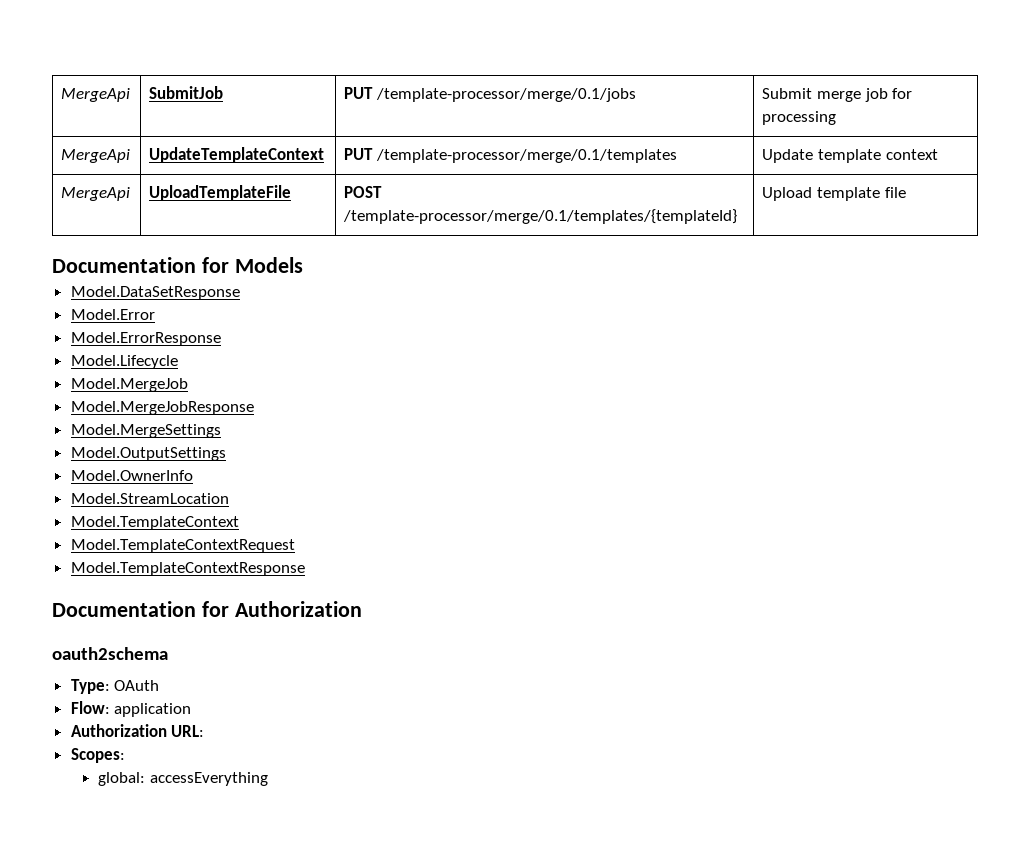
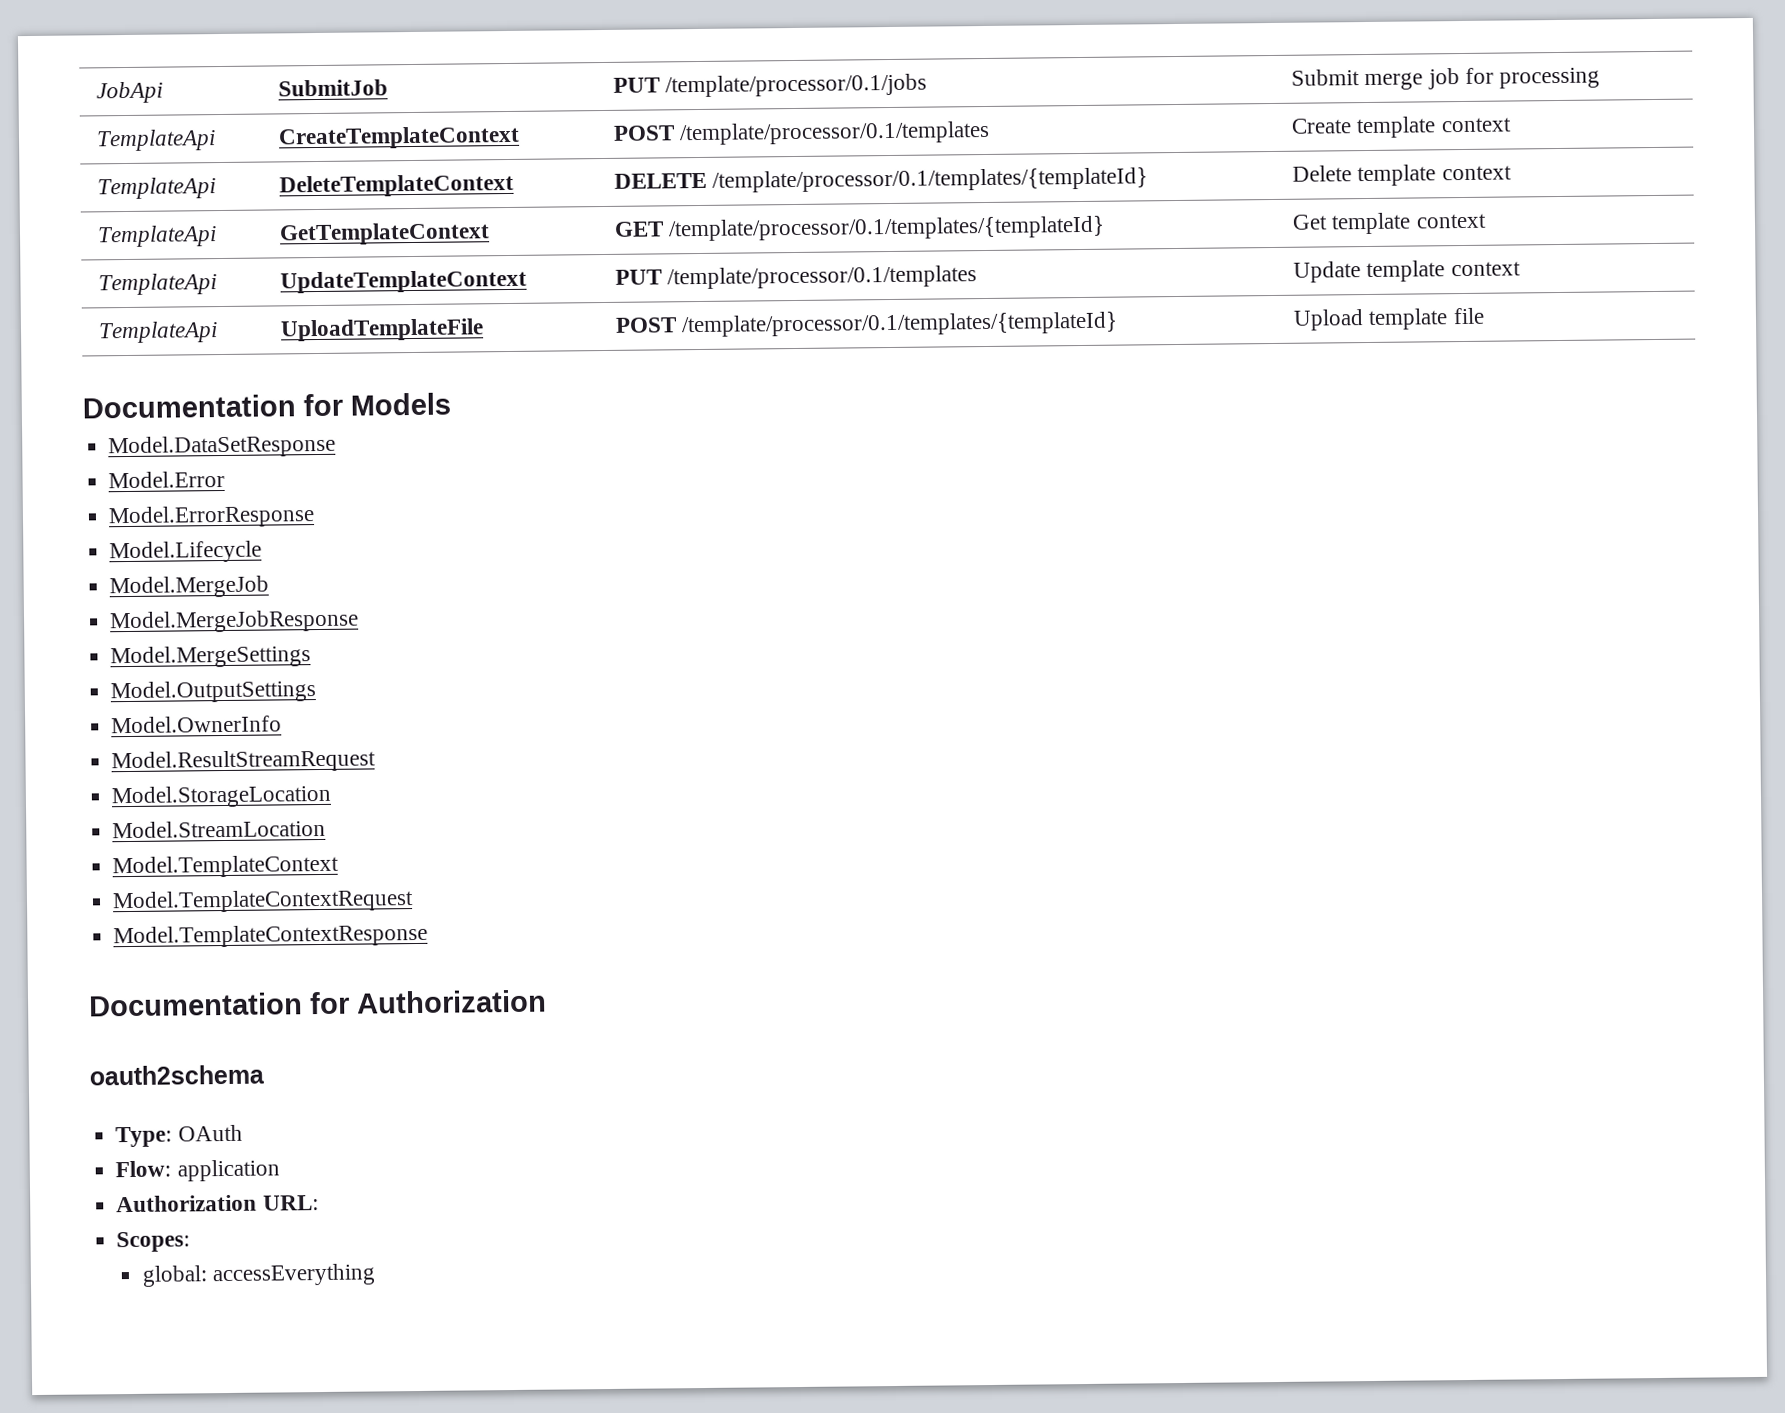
- MergeApi | SubmitJob | PUT /template-processor/merge/0.1/jobs | Submit merge job for processing
+ JobApi | SubmitJob | PUT /template/processor/0.1/jobs | Submit merge job for processing
- MergeApi | UpdateTemplateContext | PUT /template-processor/merge/0.1/templates | Update template context
+ TemplateApi | CreateTemplateContext | POST /template/processor/0.1/templates | Create template context
+ TemplateApi | DeleteTemplateContext | DELETE /template/processor/0.1/templates/{templateId} | Delete template context
+ TemplateApi | GetTemplateContext | GET /template/processor/0.1/templates/{templateId} | Get template context
+ TemplateApi | UpdateTemplateContext | PUT /template/processor/0.1/templates | Update template context
- MergeApi | UploadTemplateFile | POST /template-processor/merge/0.1/templates/{templateId} | Upload template file
+ TemplateApi | UploadTemplateFile | POST /template/processor/0.1/templates/{templateId} | Upload template file
+ Model.ResultStreamRequest
+ Model.StorageLocation

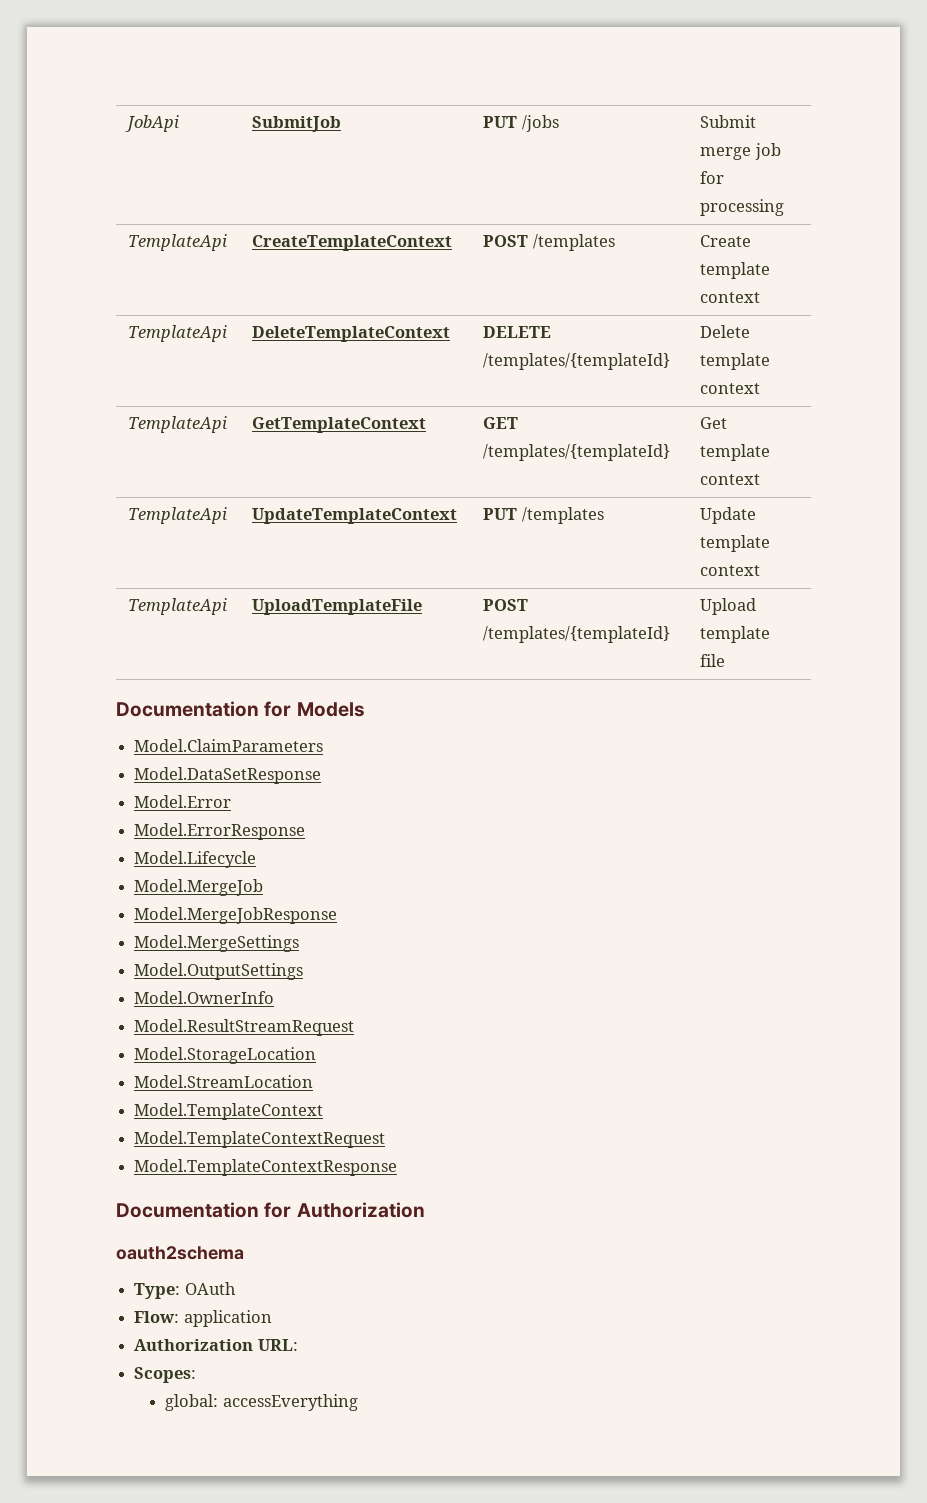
- JobApi | SubmitJob | PUT /template/processor/0.1/jobs | Submit merge job for processing
+ JobApi | SubmitJob | PUT /jobs | Submit merge job for processing
- TemplateApi | CreateTemplateContext | POST /template/processor/0.1/templates | Create template context
+ TemplateApi | CreateTemplateContext | POST /templates | Create template context
- TemplateApi | DeleteTemplateContext | DELETE /template/processor/0.1/templates/{templateId} | Delete template context
+ TemplateApi | DeleteTemplateContext | DELETE /templates/{templateId} | Delete template context
- TemplateApi | GetTemplateContext | GET /template/processor/0.1/templates/{templateId} | Get template context
+ TemplateApi | GetTemplateContext | GET /templates/{templateId} | Get template context
- TemplateApi | UpdateTemplateContext | PUT /template/processor/0.1/templates | Update template context
+ TemplateApi | UpdateTemplateContext | PUT /templates | Update template context
- TemplateApi | UploadTemplateFile | POST /template/processor/0.1/templates/{templateId} | Upload template file
+ TemplateApi | UploadTemplateFile | POST /templates/{templateId} | Upload template file
+ Model.ClaimParameters

